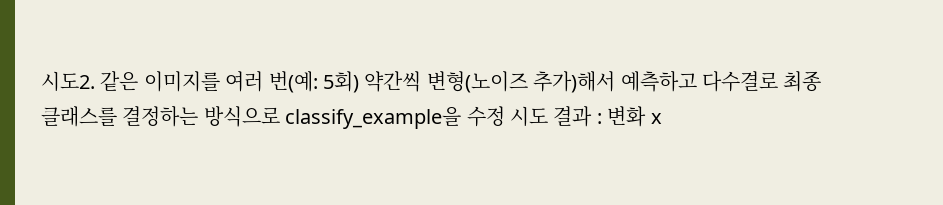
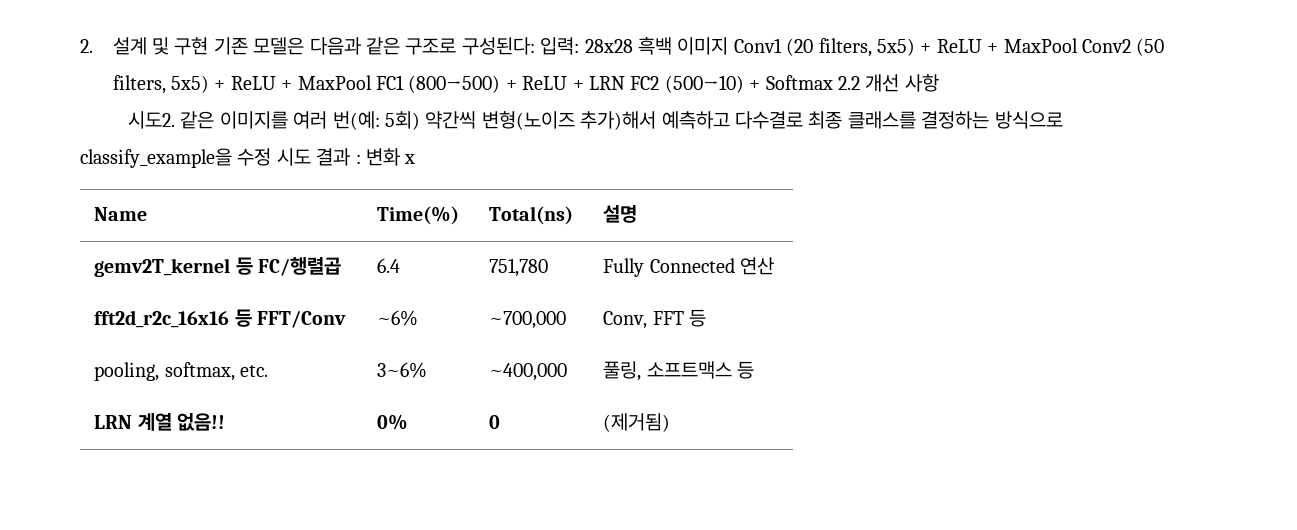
+ 2. 설계 및 구현 기존 모델은 다음과 같은 구조로 구성된다: 입력: 28x28 흑백 이미지 Conv1 (20 filters, 5x5) + ReLU + MaxPool Conv2 (50 filters, 5x5) + ReLU + MaxPool FC1 (800→500) + ReLU + LRN FC2 (500→10) + Softmax 2.2 개선 사항
+ Name | Time(%) | Total(ns) | 설명
+ gemv2T_kernel 등 FC/행렬곱 | 6.4 | 751,780 | Fully Connected 연산
+ fft2d_r2c_16x16 등 FFT/Conv | ~6% | ~700,000 | Conv, FFT 등
+ pooling, softmax, etc. | 3~6% | ~400,000 | 풀링, 소프트맥스 등
+ LRN 계열 없음!! | 0% | 0 | (제거됨)

